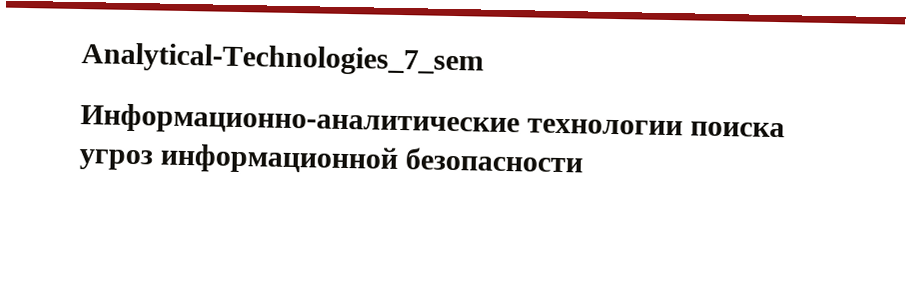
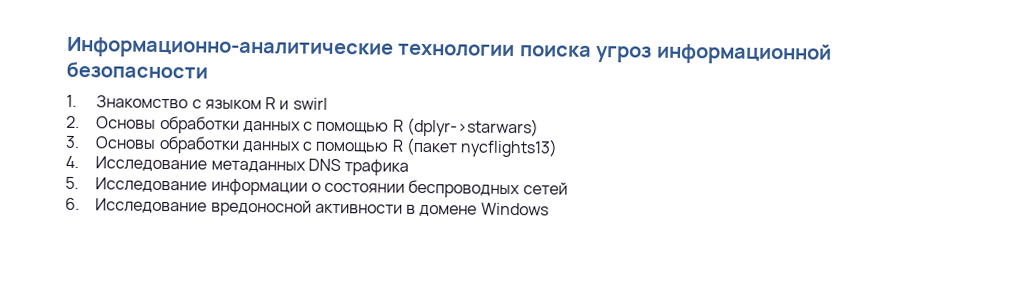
- Analytical-Technologies_7_sem
+ 1. Знакомство с языком R и swirl
+ 2. Основы обработки данных с помощью R (dplyr->starwars)
+ 3. Основы обработки данных с помощью R (пакет nycflights13)
+ 4. Исследование метаданных DNS трафика
+ 5. Исследование информации о состоянии беспроводных сетей
+ 6. Исследование вредоносной активности в домене Windows

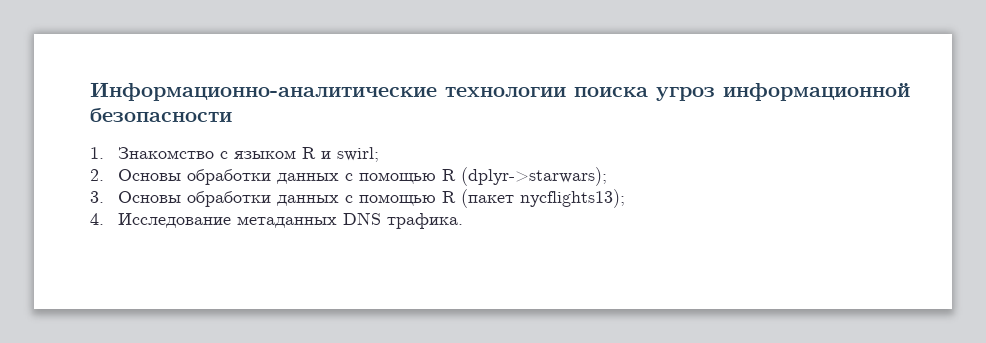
- 1. Знакомство с языком R и swirl
+ 1. Знакомство с языком R и swirl;
- 2. Основы обработки данных с помощью R (dplyr->starwars)
+ 2. Основы обработки данных с помощью R (dplyr->starwars);
- 3. Основы обработки данных с помощью R (пакет nycflights13)
+ 3. Основы обработки данных с помощью R (пакет nycflights13);
- 4. Исследование метаданных DNS трафика
- 5. Исследование информации о состоянии беспроводных сетей
- 6. Исследование вредоносной активности в домене Windows
+ 4. Исследование метаданных DNS трафика.

